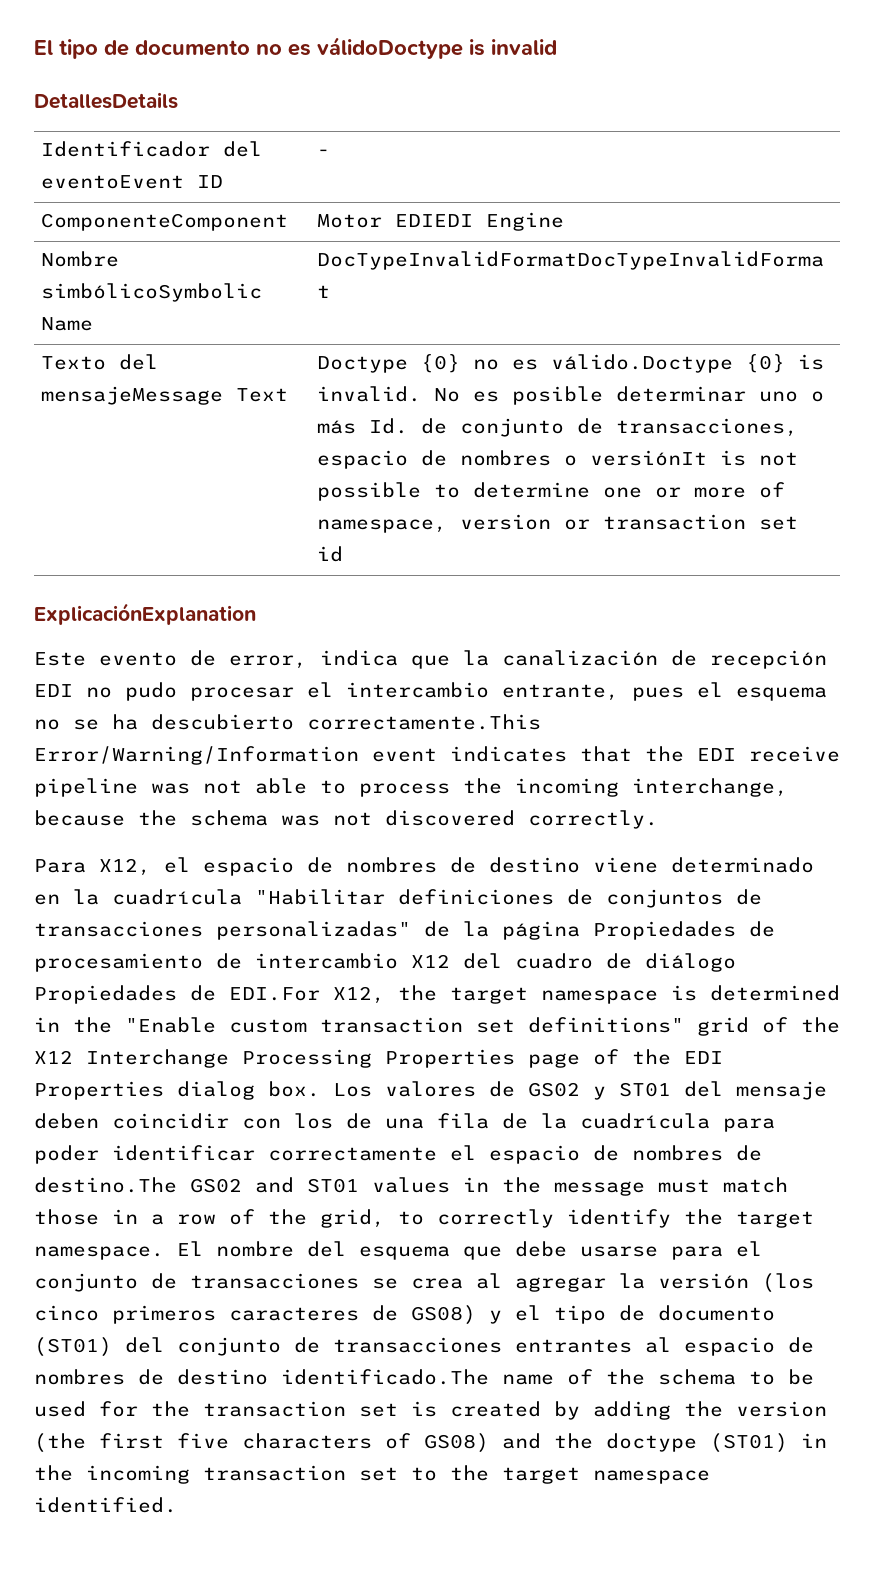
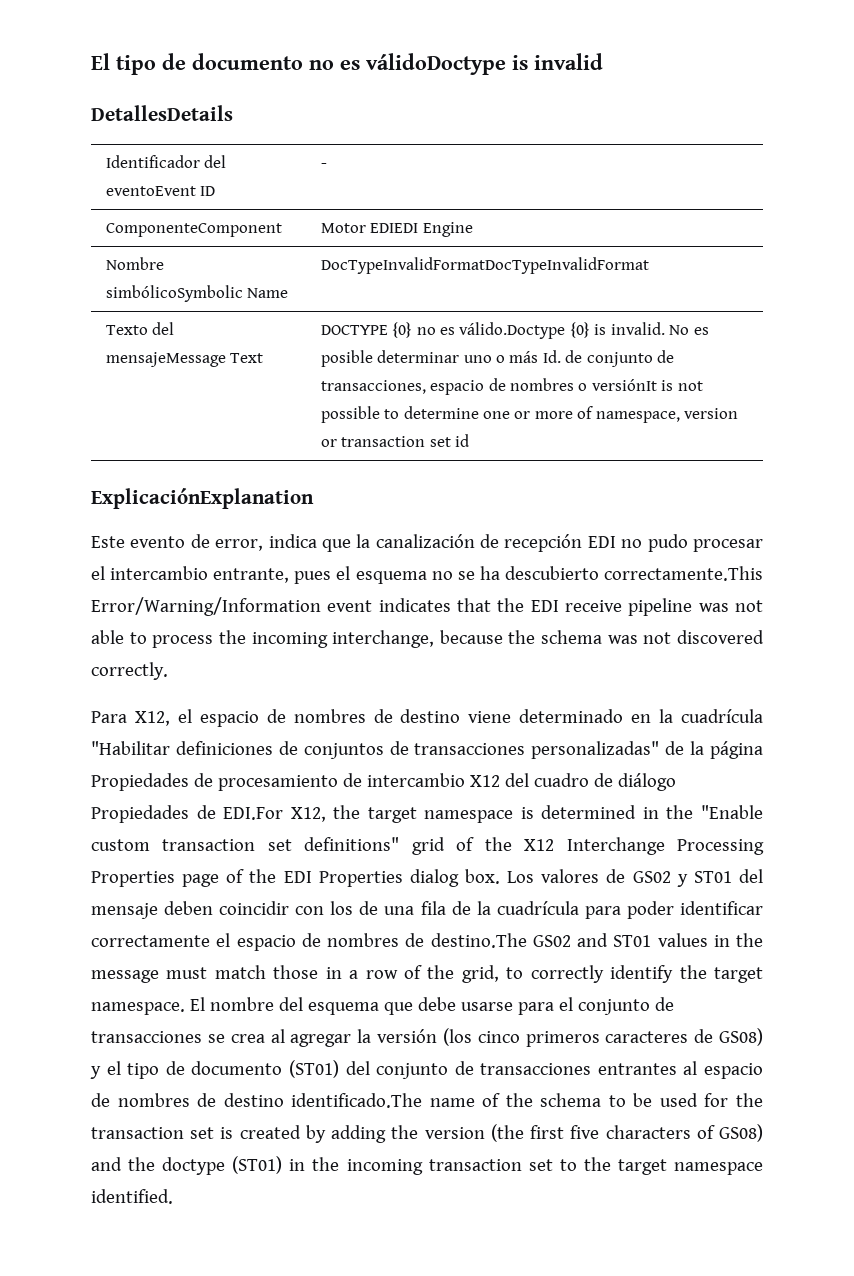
- Doctype {0} no es válido.Doctype {0} is invalid.
+ DOCTYPE {0} no es válido.Doctype {0} is invalid.

